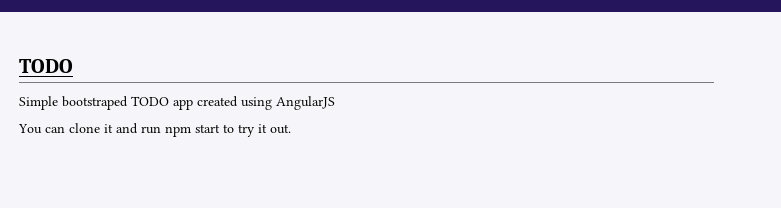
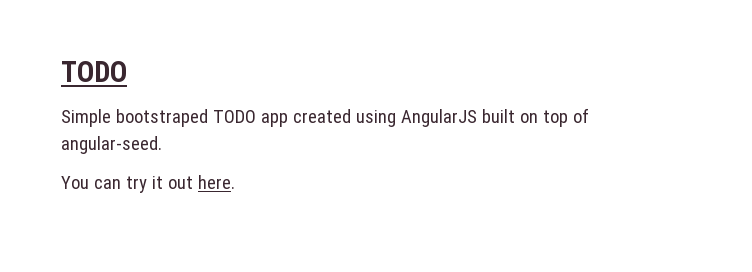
- Simple bootstraped TODO app created using AngularJS
- You can clone it and run npm start to try it out.
+ Simple bootstraped TODO app created using AngularJS built on top of angular-seed.
+ You can try it out here.

